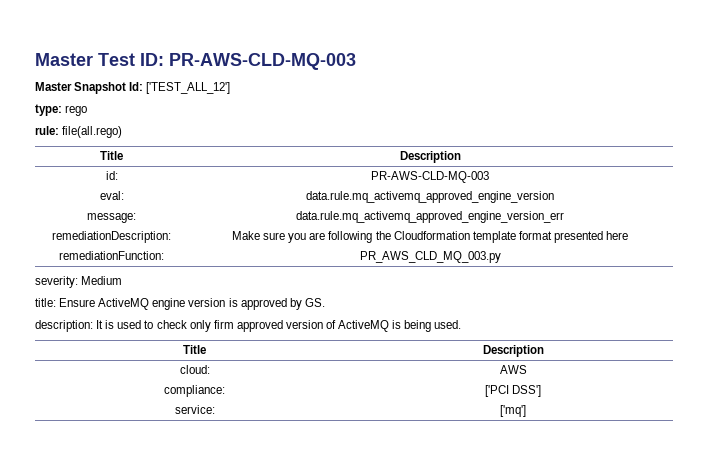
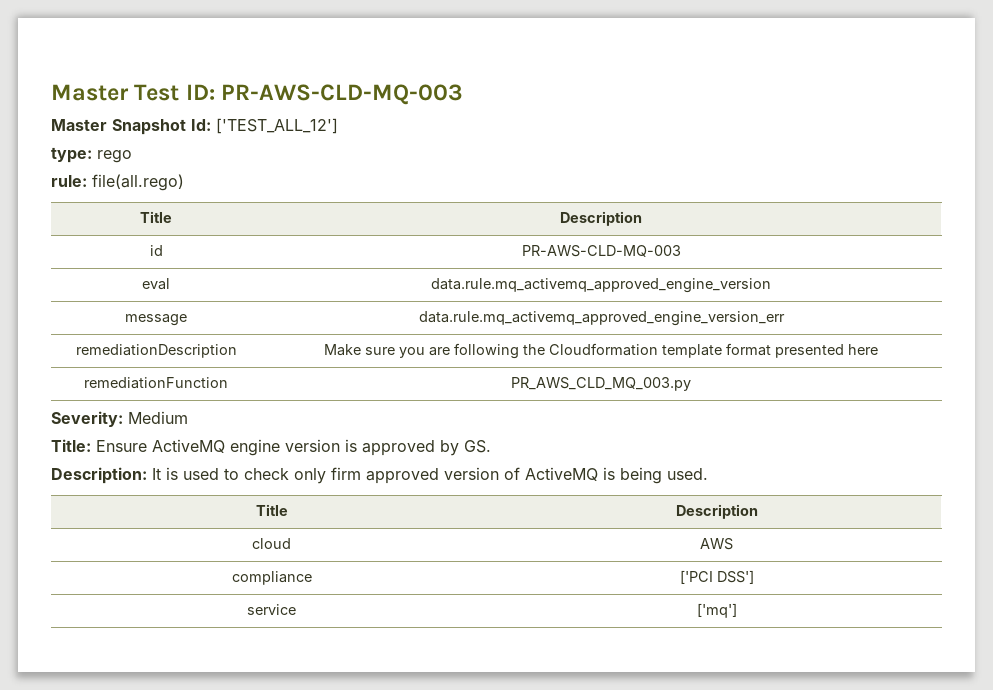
- id: | PR-AWS-CLD-MQ-003
- eval: | data.rule.mq_activemq_approved_engine_version
+ id | PR-AWS-CLD-MQ-003
+ eval | data.rule.mq_activemq_approved_engine_version
- message: | data.rule.mq_activemq_approved_engine_version_err
+ message | data.rule.mq_activemq_approved_engine_version_err
- remediationDescription: | Make sure you are following the Cloudformation template format presented here
+ remediationDescription | Make sure you are following the Cloudformation template format presented here
- remediationFunction: | PR_AWS_CLD_MQ_003.py
+ remediationFunction | PR_AWS_CLD_MQ_003.py
- severity: Medium
+ Severity: Medium
- title: Ensure ActiveMQ engine version is approved by GS.
+ Title: Ensure ActiveMQ engine version is approved by GS.
- description: It is used to check only firm approved version of ActiveMQ is being used.
+ Description: It is used to check only firm approved version of ActiveMQ is being used.
- cloud: | AWS
+ cloud | AWS
- compliance: | ['PCI DSS']
+ compliance | ['PCI DSS']
- service: | ['mq']
+ service | ['mq']

